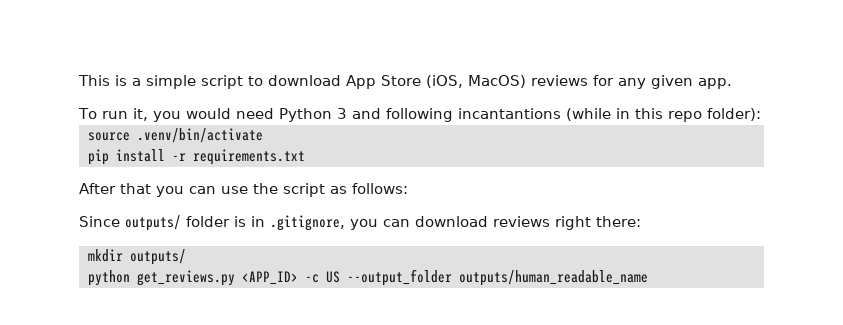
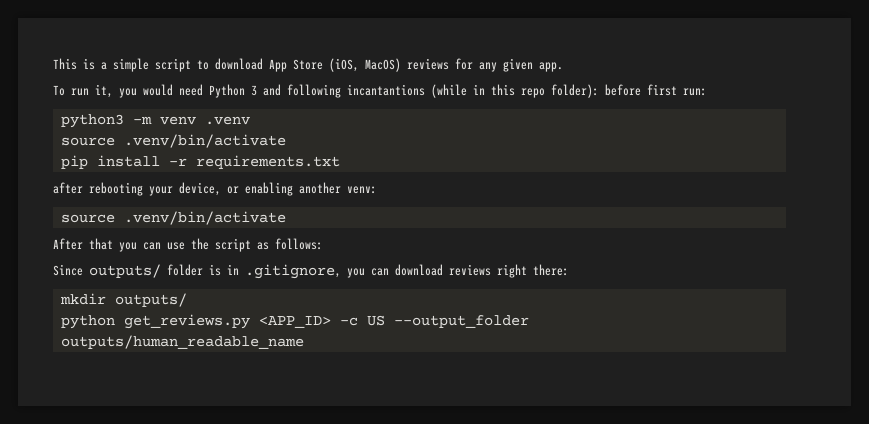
- To run it, you would need Python 3 and following incantantions (while in this repo folder):
+ To run it, you would need Python 3 and following incantantions (while in this repo folder): before first run:
+ python3 -m venv .venv
+ after rebooting your device, or enabling another venv:
+ source .venv/bin/activate

